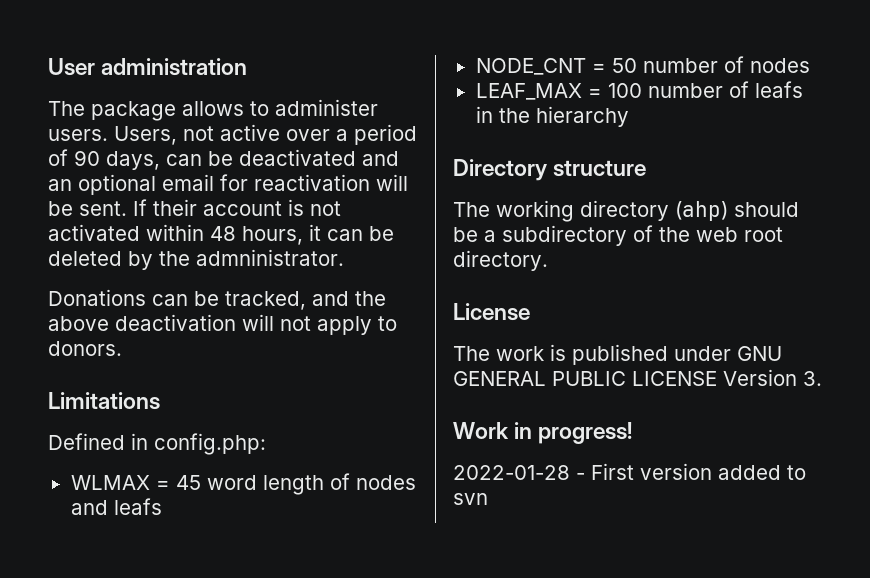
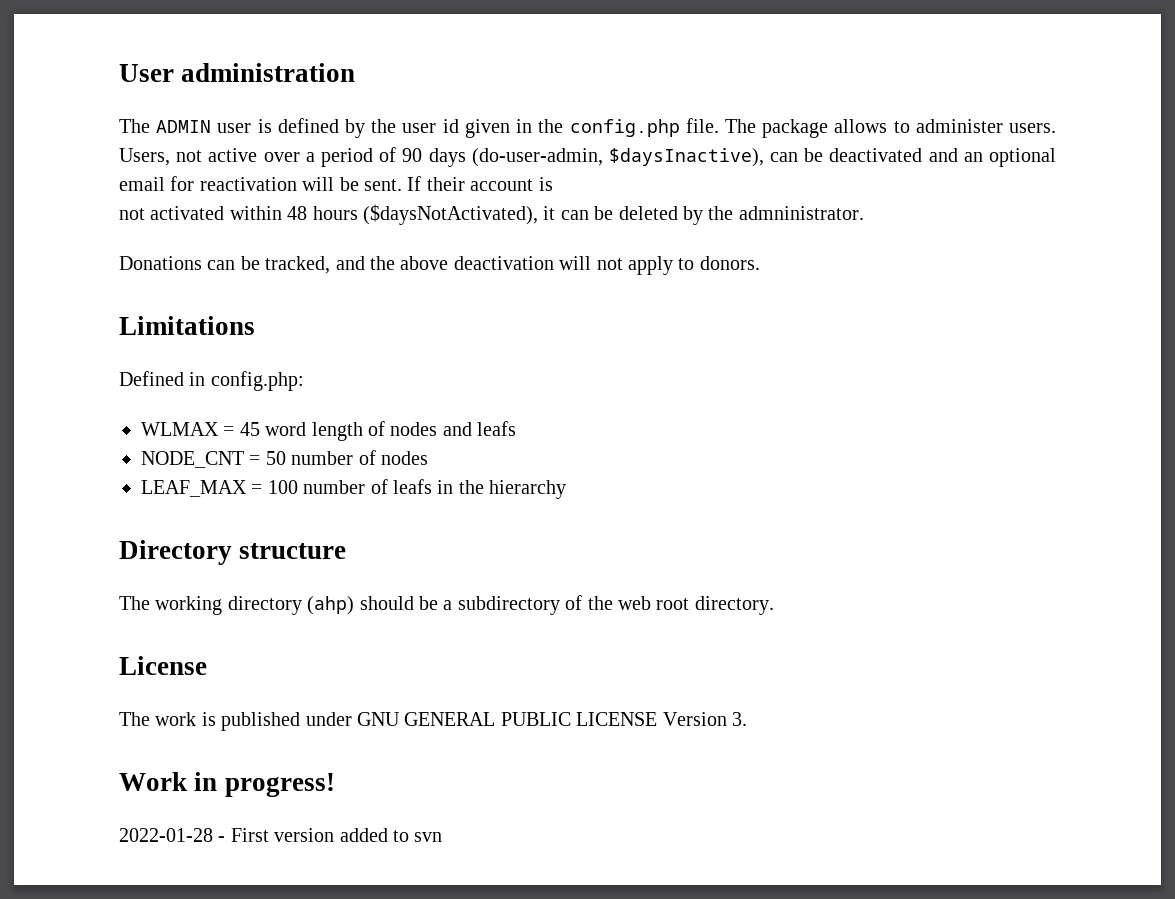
- The package allows to administer users.
+ The ADMIN user is defined by the user id given in the config.php file. The package allows to administer users.
- Users, not active over a period of 90 days, can be deactivated and an optional email for reactivation will be sent.
+ Users, not active over a period of 90 days (do-user-admin, $daysInactive), can be deactivated and an optional email for reactivation will be sent.
- If their account is not activated within 48 hours, it can be deleted by the admninistrator.
+ If their account is
+ not activated within 48 hours ($daysNotActivated), it can be deleted by the admninistrator.

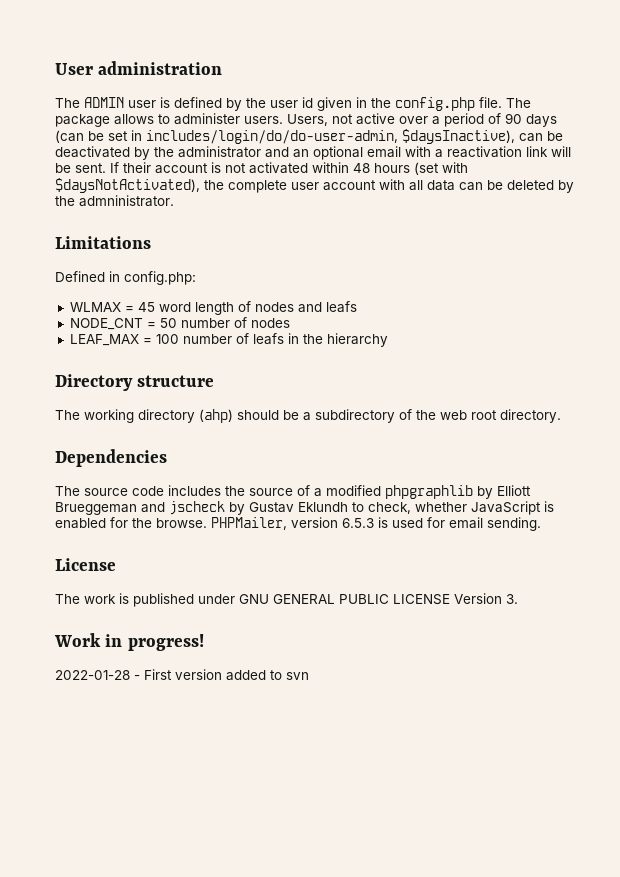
- Users, not active over a period of 90 days (do-user-admin, $daysInactive), can be deactivated and an optional email for reactivation will be sent.
+ Users, not active over a period of 90 days (can be set in includes/login/do/do-user-admin, $daysInactive), can be deactivated by the administrator and an optional email with a reactivation link will be sent.
- If their account is
- not activated within 48 hours ($daysNotActivated), it can be deleted by the admninistrator.
+ If their account is not activated within 48 hours (set with $daysNotActivated), the complete user account with all data can be deleted by the admninistrator.
- Donations can be tracked, and the above deactivation will not apply to donors.
+ Dependencies
+ The source code includes the source of a modified phpgraphlib by Elliott Brueggeman and jscheck by Gustav Eklundh to check, whether JavaScript is enabled for the browse. PHPMailer, version 6.5.3 is used for email sending.

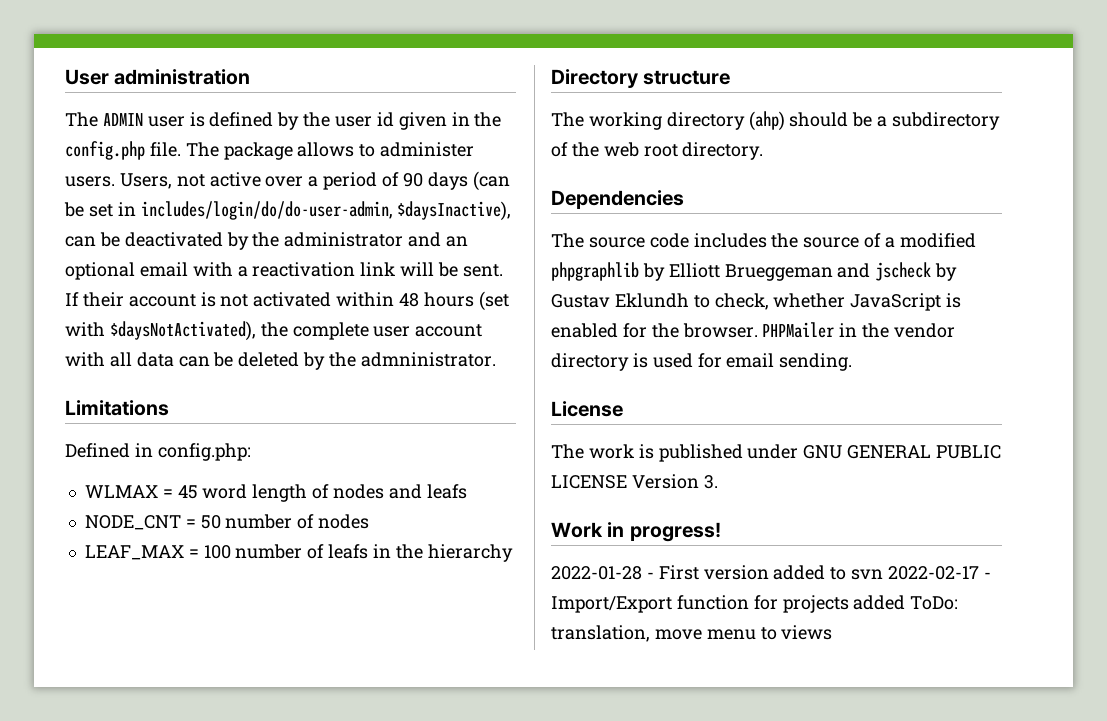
- The source code includes the source of a modified phpgraphlib by Elliott Brueggeman and jscheck by Gustav Eklundh to check, whether JavaScript is enabled for the browse. PHPMailer, version 6.5.3 is used for email sending.
+ The source code includes the source of a modified phpgraphlib by Elliott Brueggeman and jscheck by Gustav Eklundh to check, whether JavaScript is enabled for the browser. PHPMailer in the vendor directory is used for email sending.
- 2022-01-28 - First version added to svn
+ 2022-01-28 - First version added to svn 2022-02-17 - Import/Export function for projects added ToDo: translation, move menu to views

